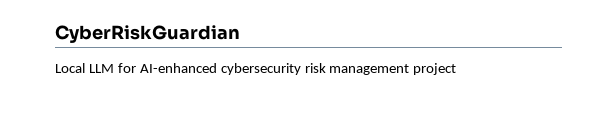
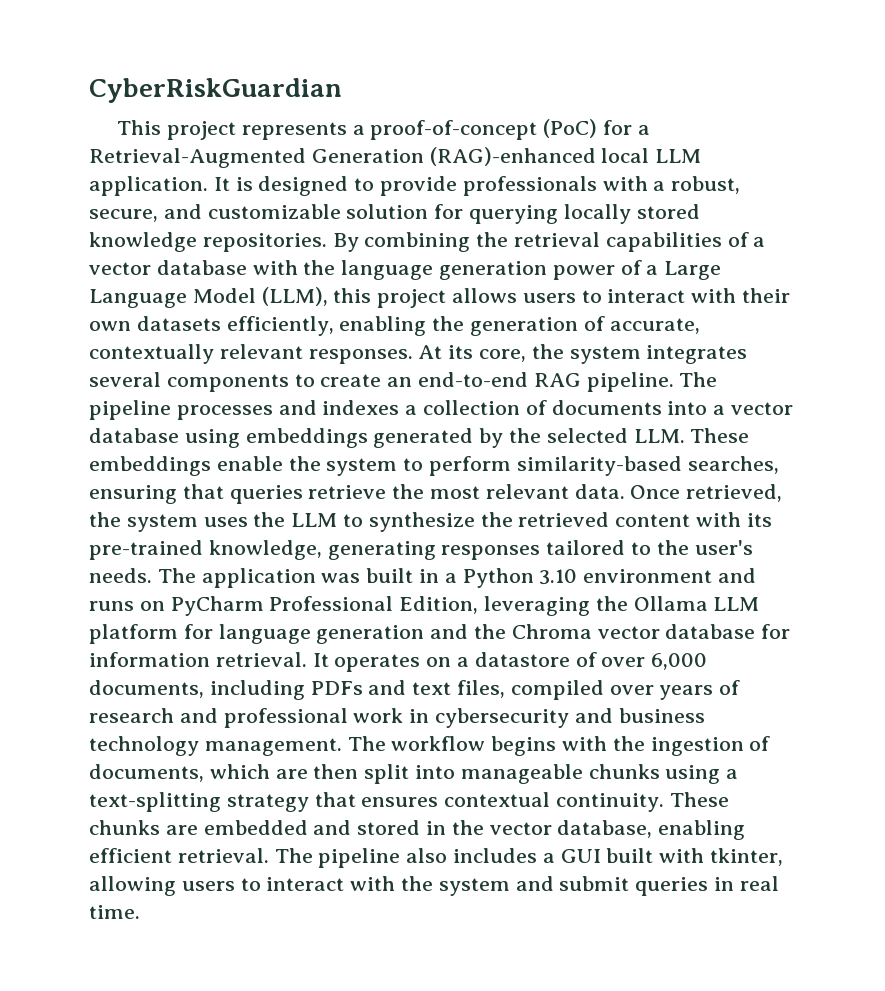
- Local LLM for AI-enhanced cybersecurity risk management project
+ This project represents a proof-of-concept (PoC) for a Retrieval-Augmented Generation (RAG)-enhanced local LLM application. It is designed to provide professionals with a robust, secure, and customizable solution for querying locally stored knowledge repositories. By combining the retrieval capabilities of a vector database with the language generation power of a Large Language Model (LLM), this project allows users to interact with their own datasets efficiently, enabling the generation of accurate, contextually relevant responses. At its core, the system integrates several components to create an end-to-end RAG pipeline. The pipeline processes and indexes a collection of documents into a vector database using embeddings generated by the selected LLM. These embeddings enable the system to perform similarity-based searches, ensuring that queries retrieve the most relevant data. Once retrieved, the system uses the LLM to synthesize the retrieved content with its pre-trained knowledge, generating responses tailored to the user's needs. The application was built in a Python 3.10 environment and runs on PyCharm Professional Edition, leveraging the Ollama LLM platform for language generation and the Chroma vector database for information retrieval. It operates on a datastore of over 6,000 documents, including PDFs and text files, compiled over years of research and professional work in cybersecurity and business technology management. The workflow begins with the ingestion of documents, which are then split into manageable chunks using a text-splitting strategy that ensures contextual continuity. These chunks are embedded and stored in the vector database, enabling efficient retrieval. The pipeline also includes a GUI built with tkinter, allowing users to interact with the system and submit queries in real time.

